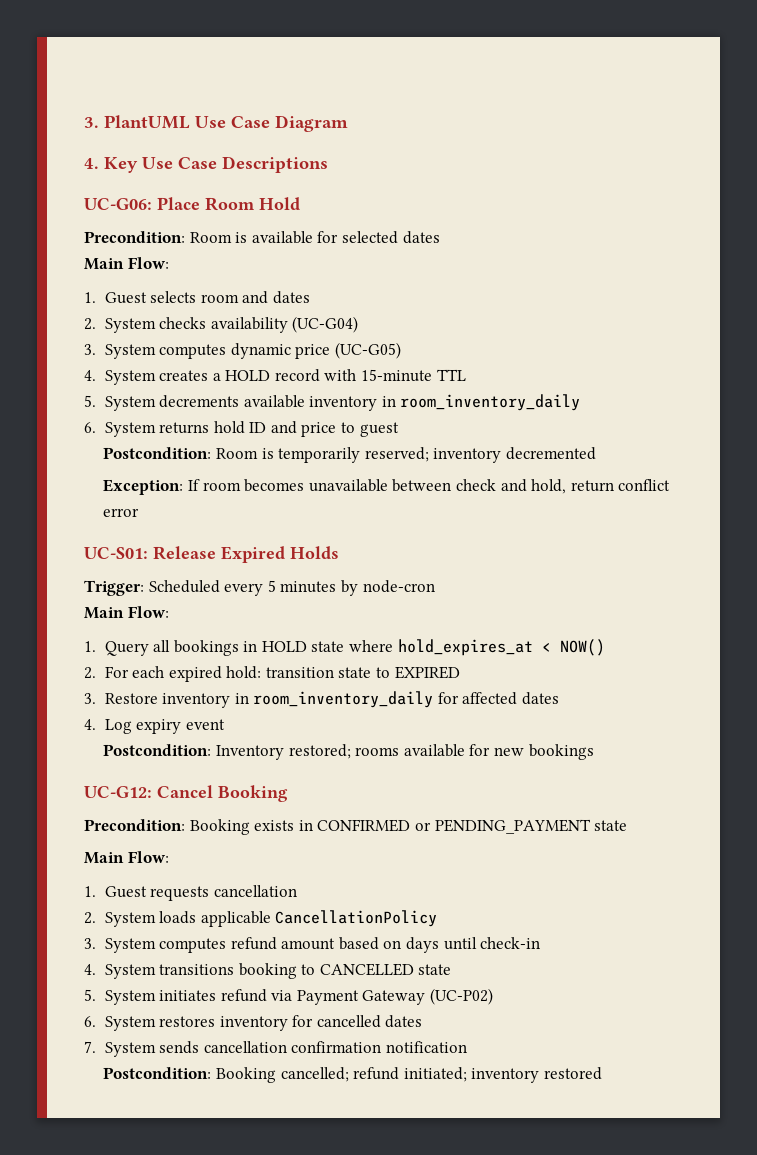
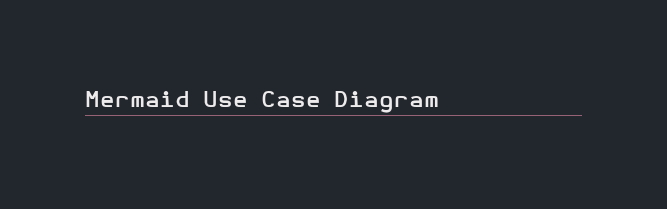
- 3. PlantUML Use Case Diagram
+ Mermaid Use Case Diagram
- 4. Key Use Case Descriptions
- UC-G06: Place Room Hold
- Precondition: Room is available for selected dates
- Main Flow:
- 1. Guest selects room and dates
- 2. System checks availability (UC-G04)
- 3. System computes dynamic price (UC-G05)
- 4. System creates a HOLD record with 15-minute TTL
- 5. System decrements available inventory in room_inventory_daily
- 6. System returns hold ID and price to guest
- Postcondition: Room is temporarily reserved; inventory decremented
- Exception: If room becomes unavailable between check and hold, return conflict error
- UC-S01: Release Expired Holds
- Trigger: Scheduled every 5 minutes by node-cron
- Main Flow:
- 1. Query all bookings in HOLD state where hold_expires_at < NOW()
- 2. For each expired hold: transition state to EXPIRED
- 3. Restore inventory in room_inventory_daily for affected dates
- 4. Log expiry event
- Postcondition: Inventory restored; rooms available for new bookings
- UC-G12: Cancel Booking
- Precondition: Booking exists in CONFIRMED or PENDING_PAYMENT state
- Main Flow:
- 1. Guest requests cancellation
- 2. System loads applicable CancellationPolicy
- 3. System computes refund amount based on days until check-in
- 4. System transitions booking to CANCELLED state
- 5. System initiates refund via Payment Gateway (UC-P02)
- 6. System restores inventory for cancelled dates
- 7. System sends cancellation confirmation notification
- Postcondition: Booking cancelled; refund initiated; inventory restored

